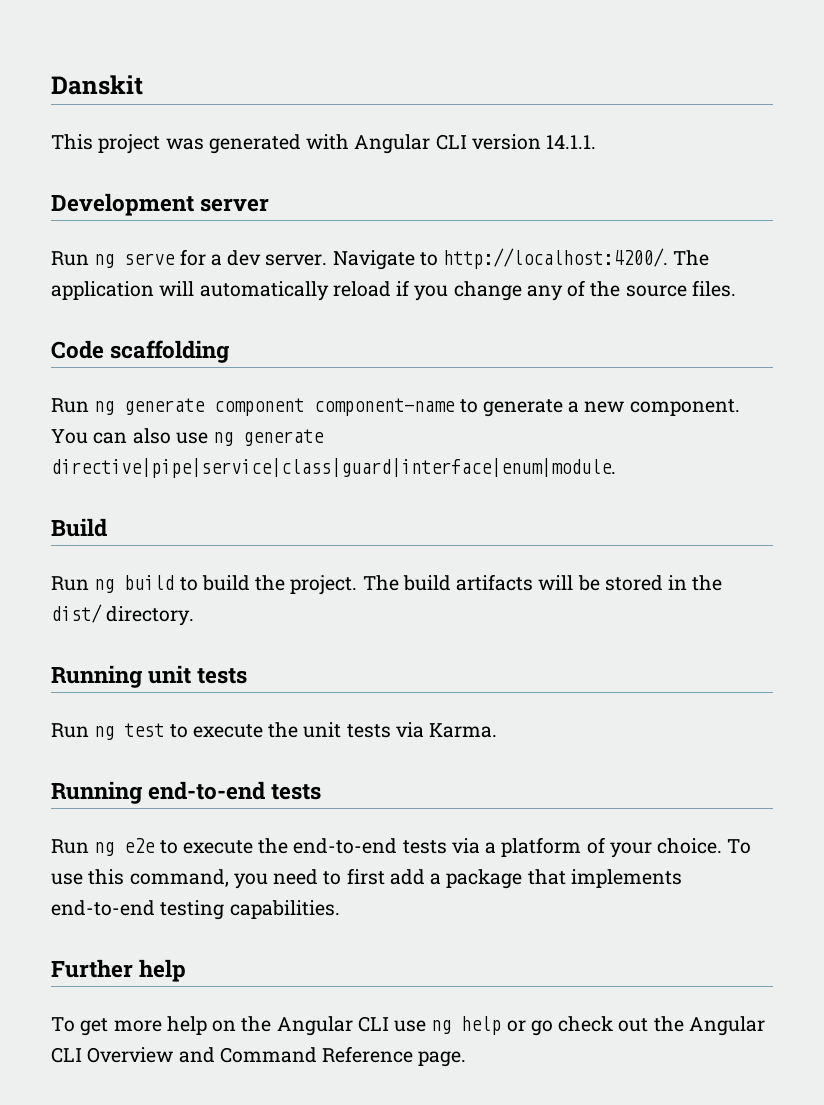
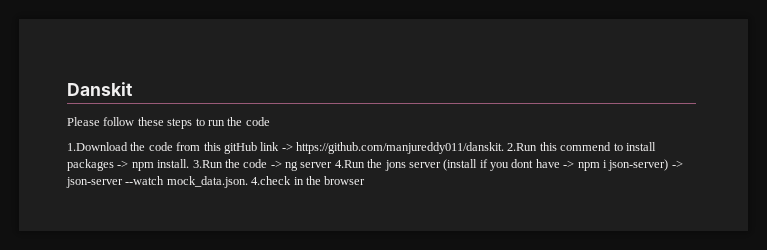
- This project was generated with Angular CLI version 14.1.1.
- Development server
- Run ng serve for a dev server. Navigate to http://localhost:4200/. The application will automatically reload if you change any of the source files.
- Code scaffolding
- Run ng generate component component-name to generate a new component. You can also use ng generate directive|pipe|service|class|guard|interface|enum|module.
- Build
- Run ng build to build the project. The build artifacts will be stored in the dist/ directory.
- Running unit tests
- Run ng test to execute the unit tests via Karma.
- Running end-to-end tests
- Run ng e2e to execute the end-to-end tests via a platform of your choice. To use this command, you need to first add a package that implements end-to-end testing capabilities.
- Further help
- To get more help on the Angular CLI use ng help or go check out the Angular CLI Overview and Command Reference page.
+ Please follow these steps to run the code
+ 1.Download the code from this gitHub link -> https://github.com/manjureddy011/danskit. 2.Run this commend to install packages -> npm install. 3.Run the code -> ng server 4.Run the jons server (install if you dont have -> npm i json-server) -> json-server --watch mock_data.json. 4.check in the browser

